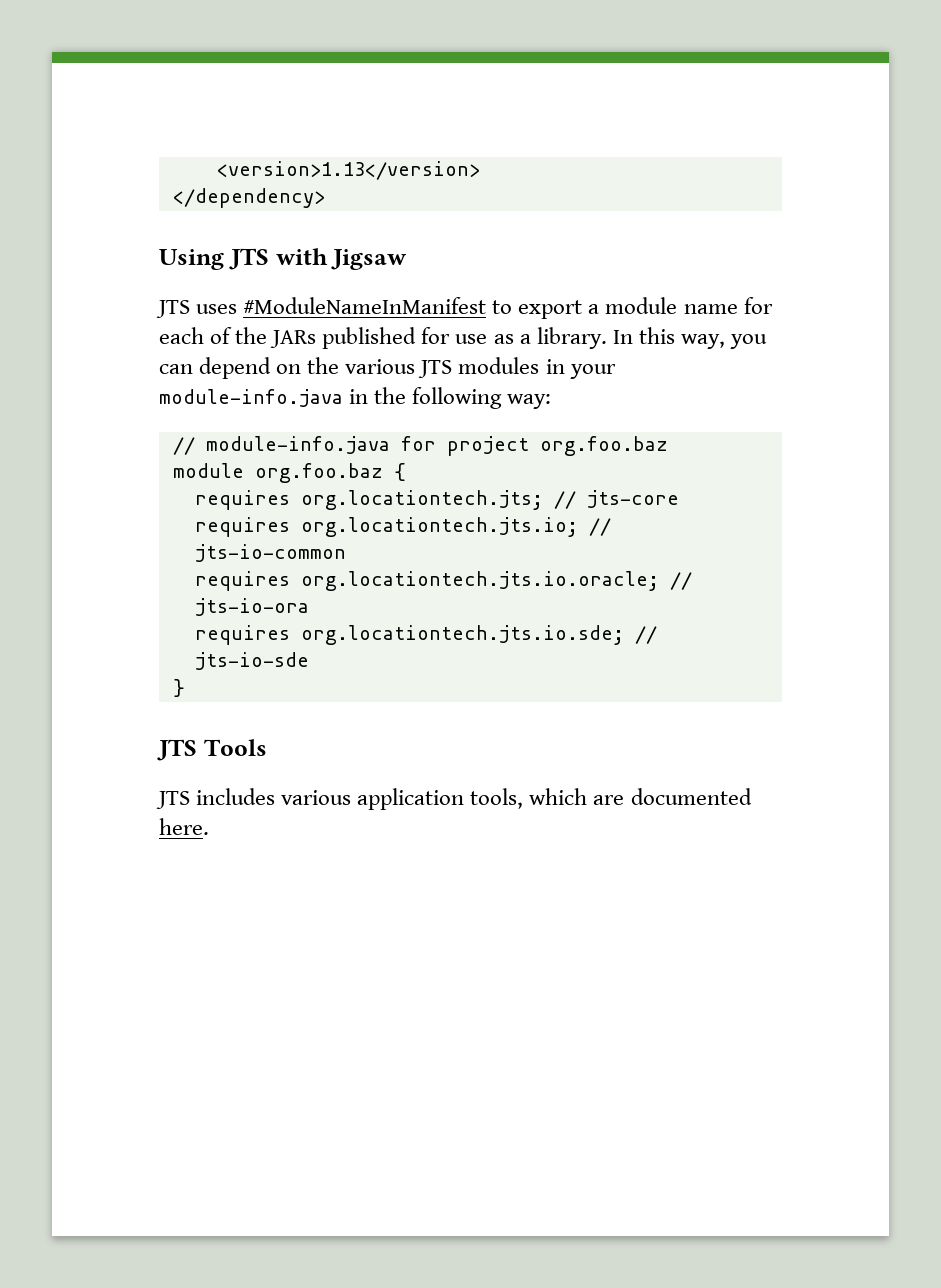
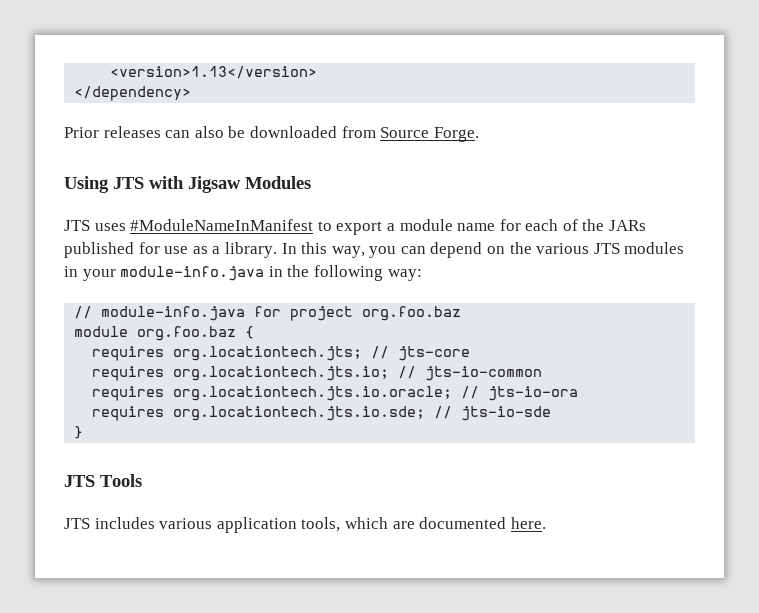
+ Prior releases can also be downloaded from Source Forge.
- Using JTS with Jigsaw
+ Using JTS with Jigsaw Modules

